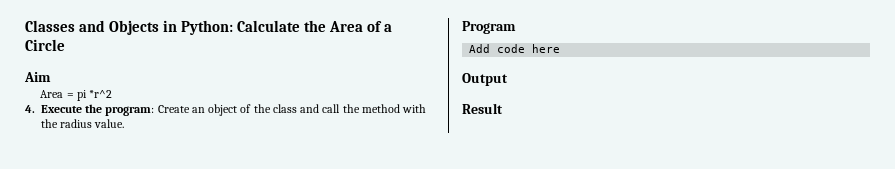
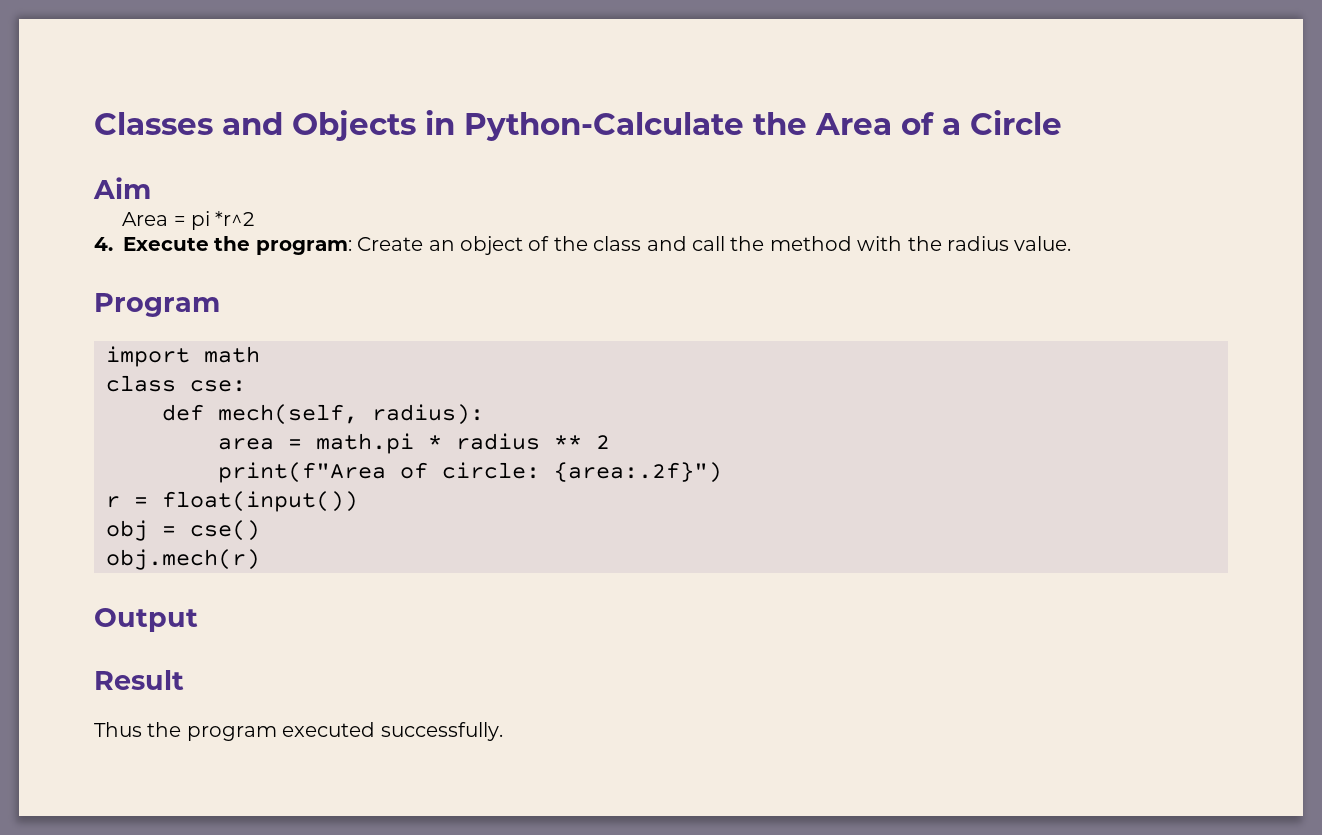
- Classes and Objects in Python: Calculate the Area of a Circle
+ Classes and Objects in Python-Calculate the Area of a Circle
- Add code here
+ import math
+ class cse:
+ def mech(self, radius):
+ area = math.pi * radius ** 2
+ print(f"Area of circle: {area:.2f}")
+ r = float(input())
+ obj = cse()
+ obj.mech(r)
  Output
  Result
+ Thus the program executed successfully.

